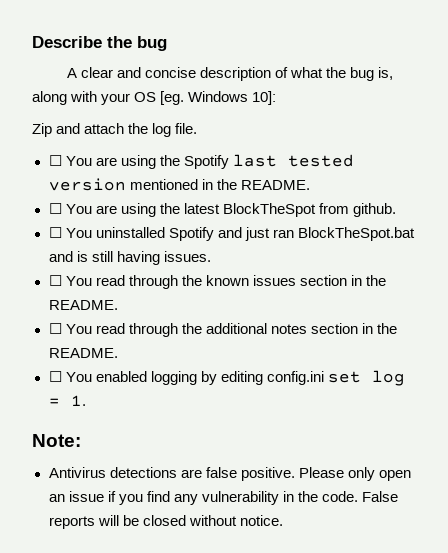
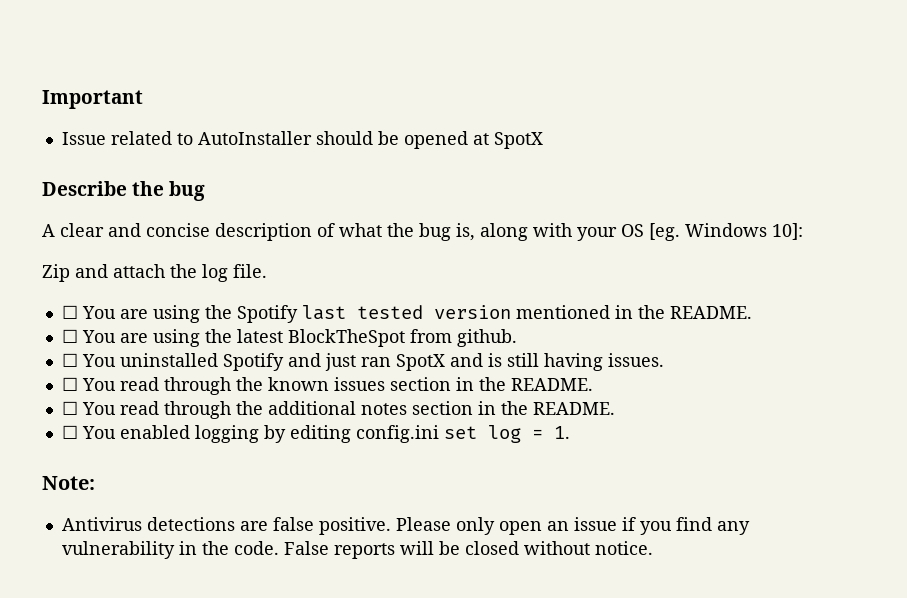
+ Important
+ Issue related to AutoInstaller should be opened at SpotX
- ☐ You uninstalled Spotify and just ran BlockTheSpot.bat and is still having issues.
+ ☐ You uninstalled Spotify and just ran SpotX and is still having issues.

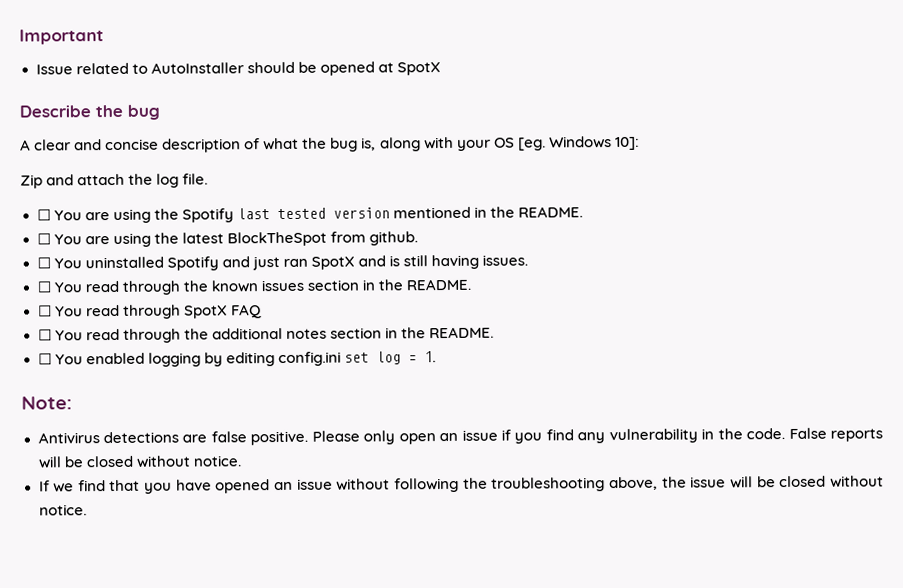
+ ☐ You read through SpotX FAQ
+ If we find that you have opened an issue without following the troubleshooting above, the issue will be closed without notice.

